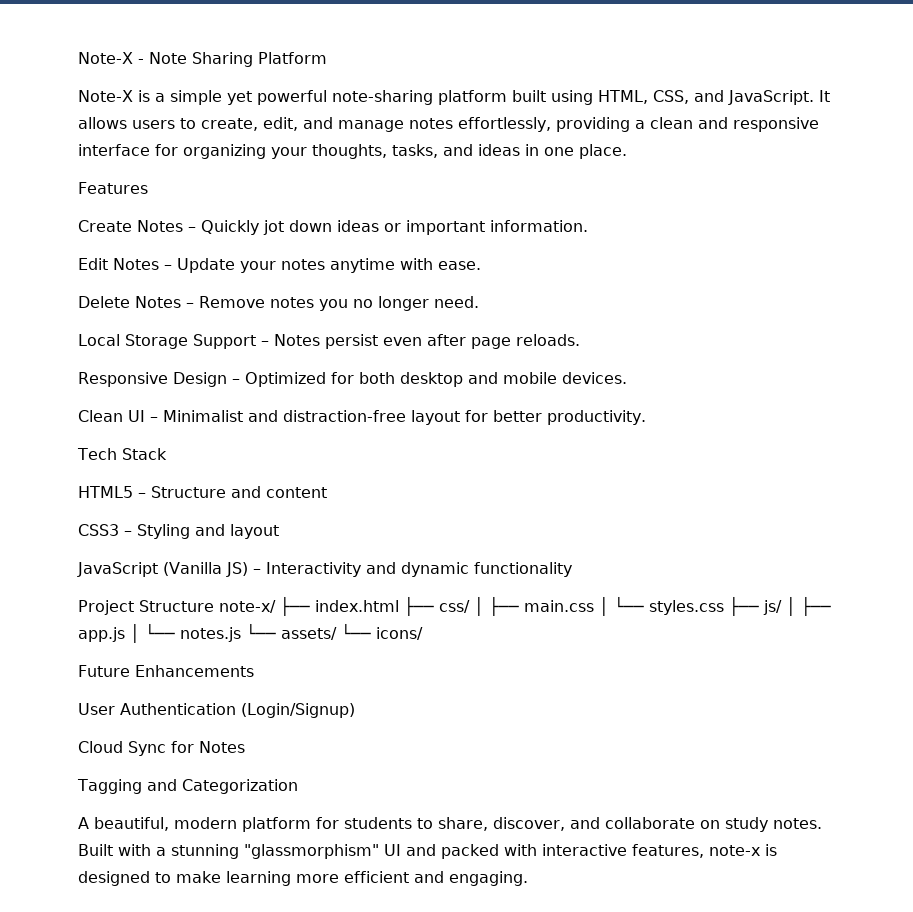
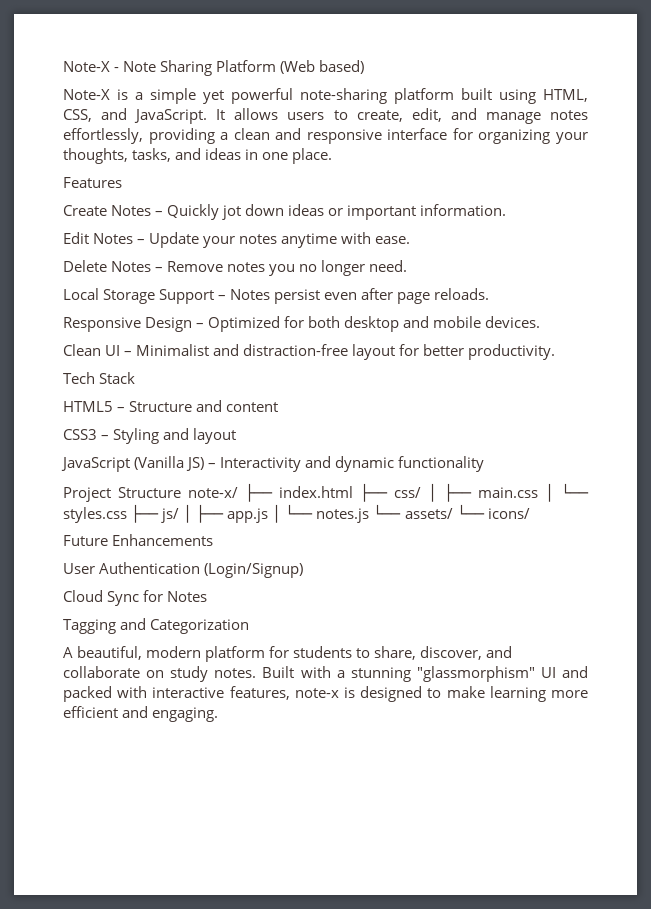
- Note-X - Note Sharing Platform
+ Note-X - Note Sharing Platform (Web based)

